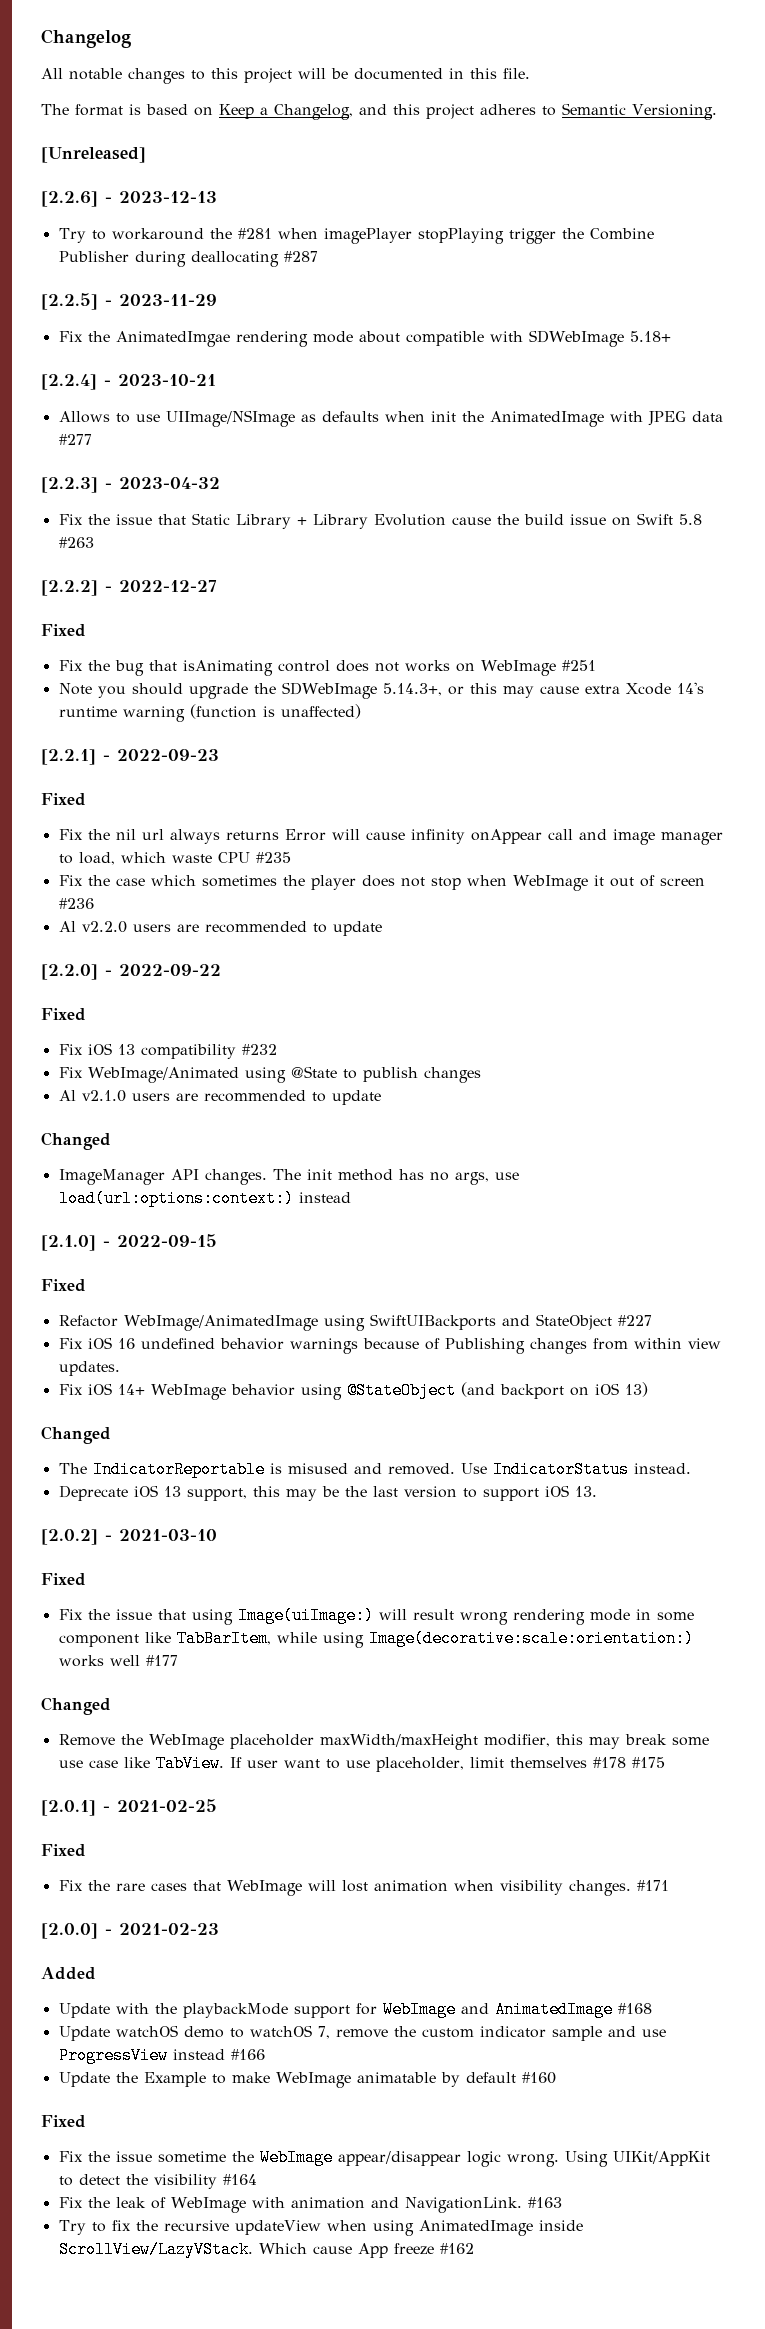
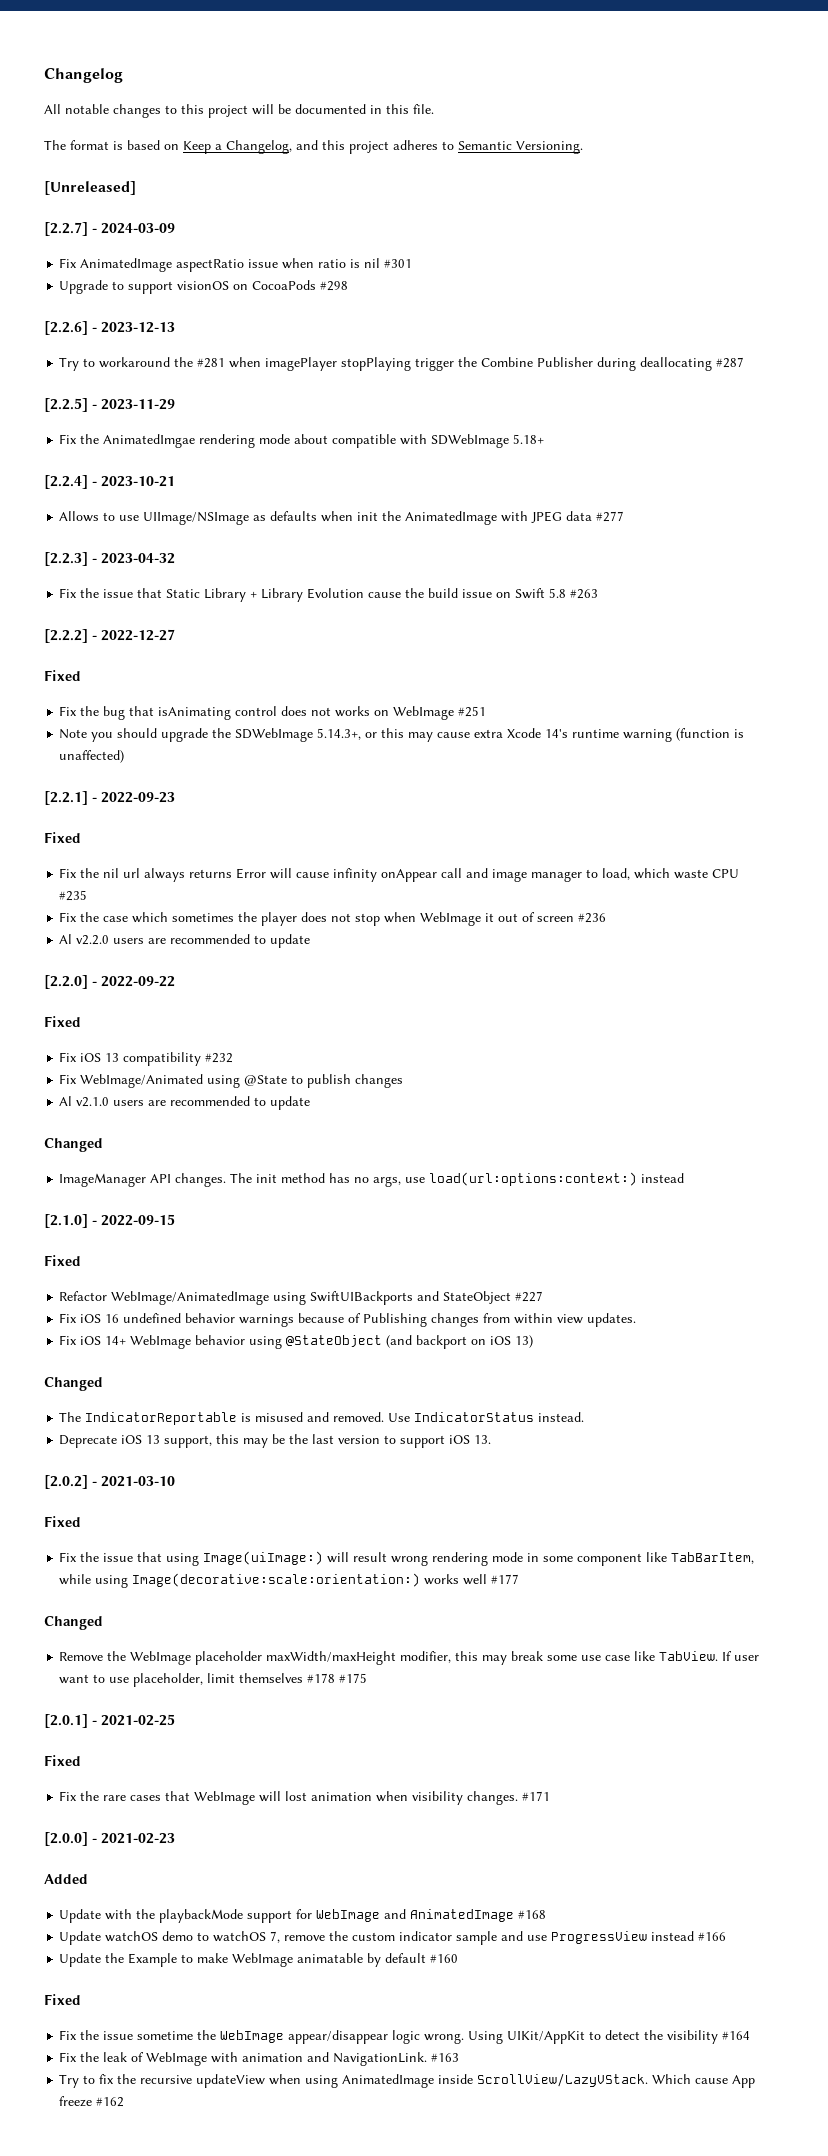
+ [2.2.7] - 2024-03-09
+ Fix AnimatedImage aspectRatio issue when ratio is nil #301
+ Upgrade to support visionOS on CocoaPods #298

